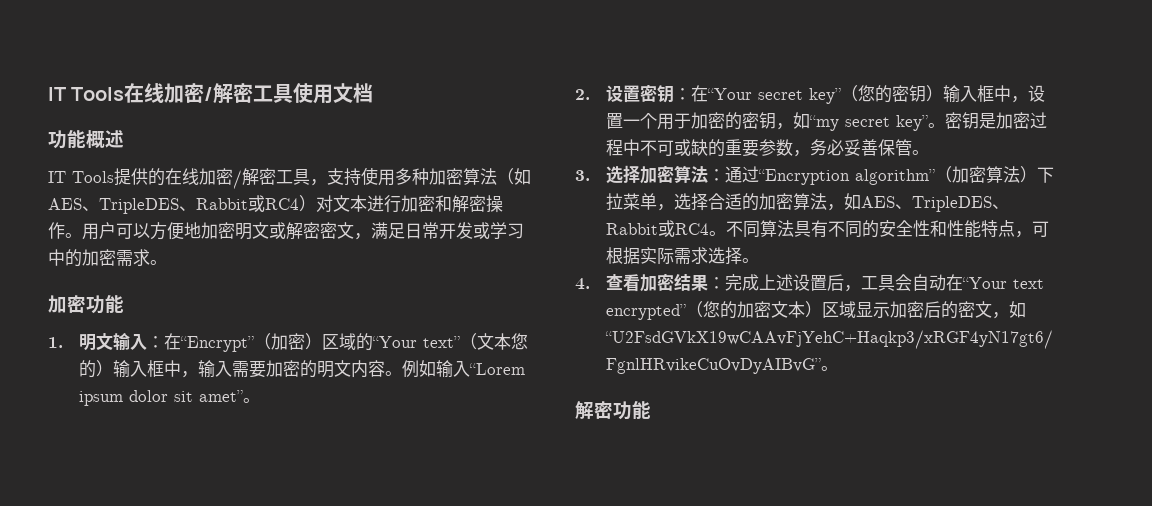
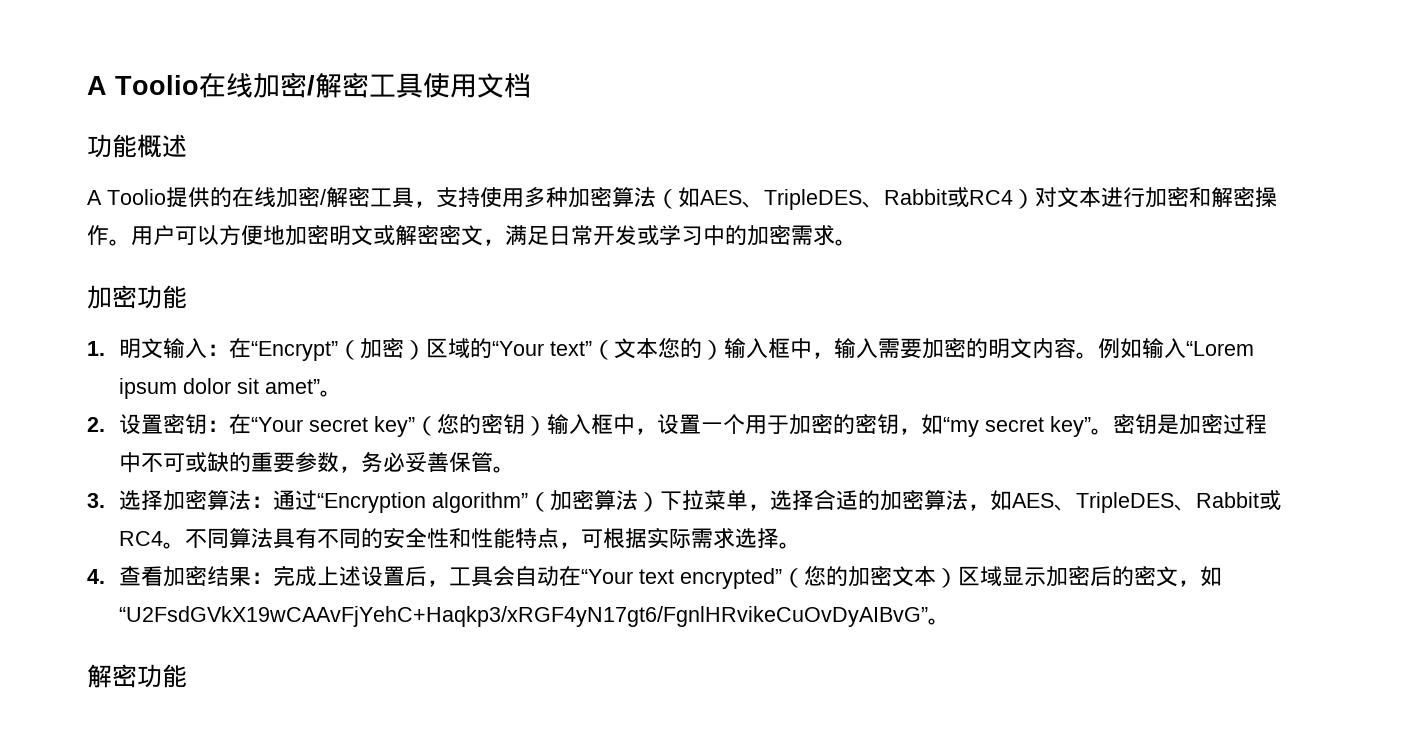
- IT Tools在线加密/解密工具使用文档
+ A Toolio在线加密/解密工具使用文档
- IT Tools提供的在线加密/解密工具，支持使用多种加密算法（如AES、TripleDES、Rabbit或RC4）对文本进行加密和解密操作。
+ A Toolio提供的在线加密/解密工具，支持使用多种加密算法（如AES、TripleDES、Rabbit或RC4）对文本进行加密和解密操作。

